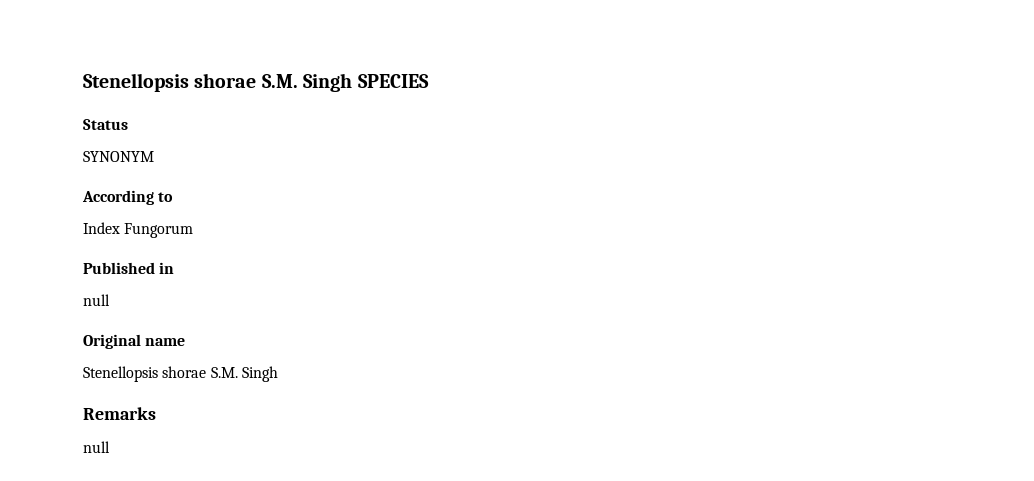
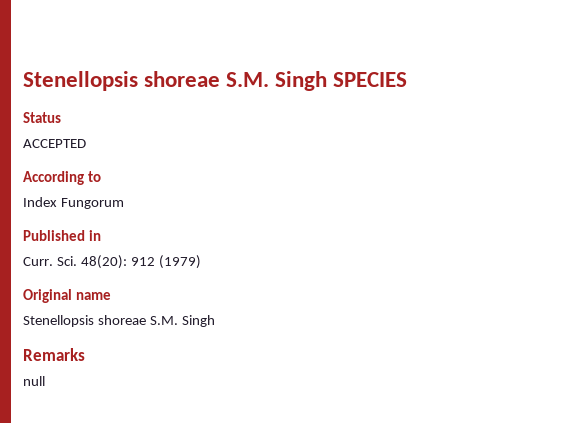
- Stenellopsis shorae S.M. Singh SPECIES
+ Stenellopsis shoreae S.M. Singh SPECIES
- SYNONYM
+ ACCEPTED
  Published in
- null
+ Curr. Sci. 48(20): 912 (1979)
  Original name
- Stenellopsis shorae S.M. Singh
+ Stenellopsis shoreae S.M. Singh

